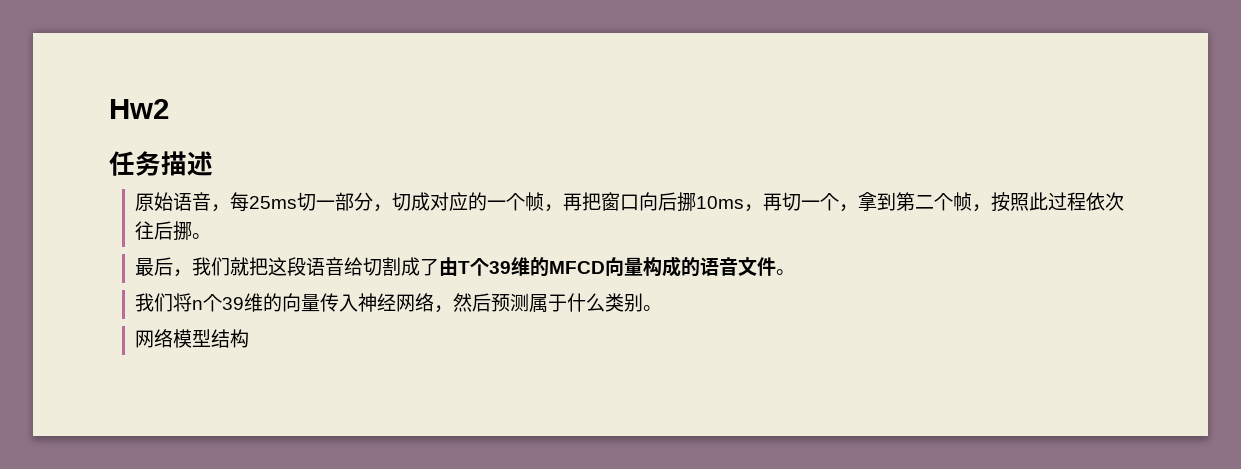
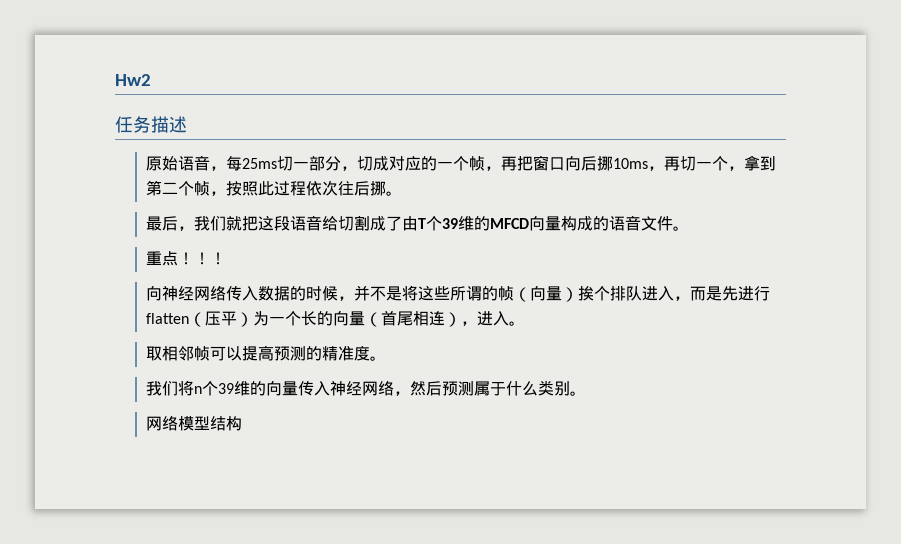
+ 重点！！！
+ 向神经网络传入数据的时候，并不是将这些所谓的帧（向量）挨个排队进入，而是先进行flatten（压平）为一个长的向量（首尾相连），进入。
+ 取相邻帧可以提高预测的精准度。

